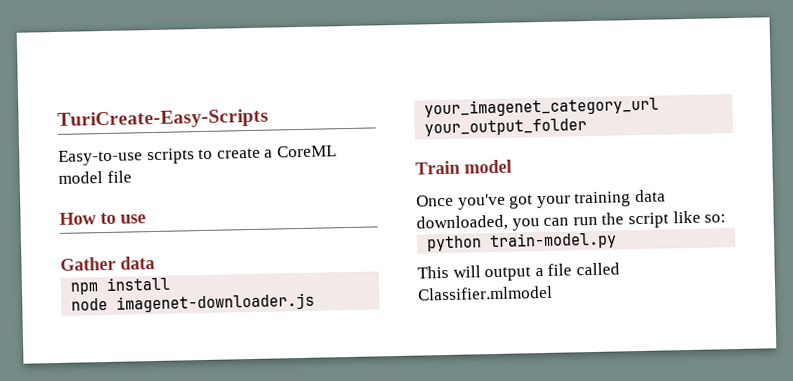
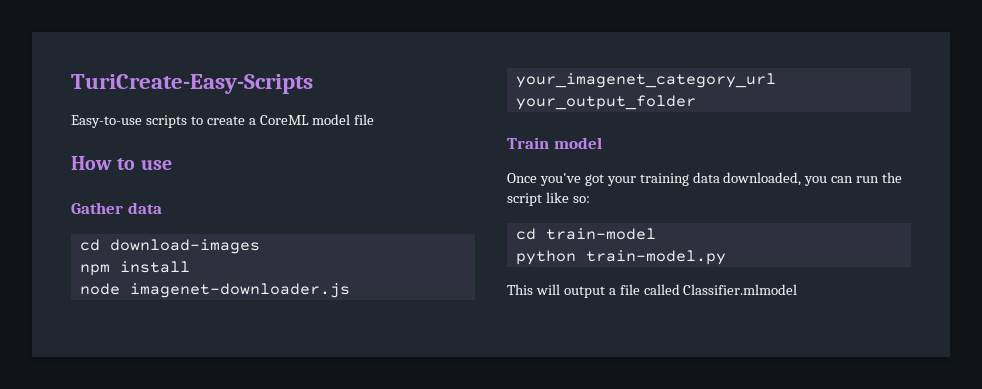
+ cd download-images
+ cd train-model

